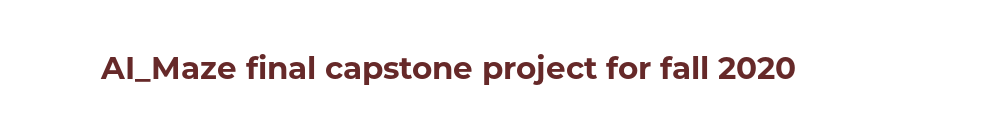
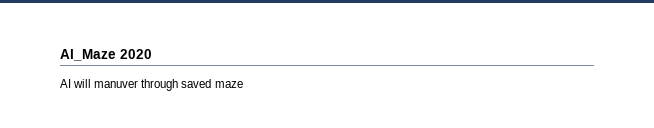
- AI_Maze final capstone project for fall 2020
+ AI_Maze 2020
+ AI will manuver through saved maze

